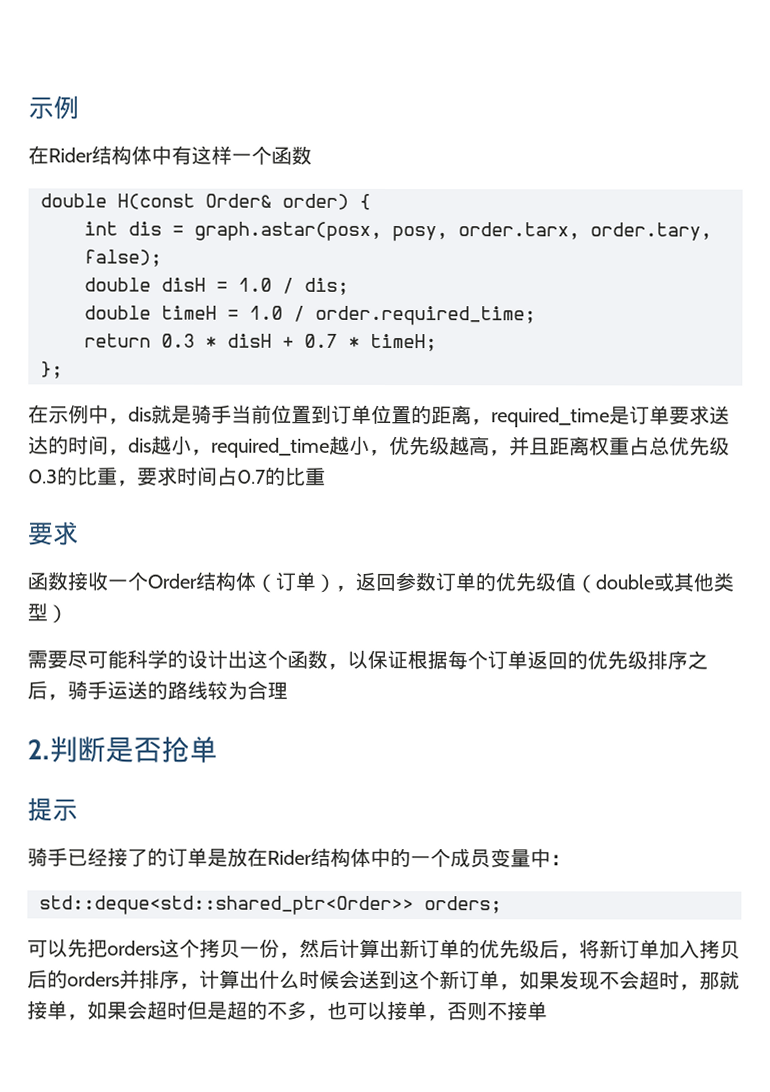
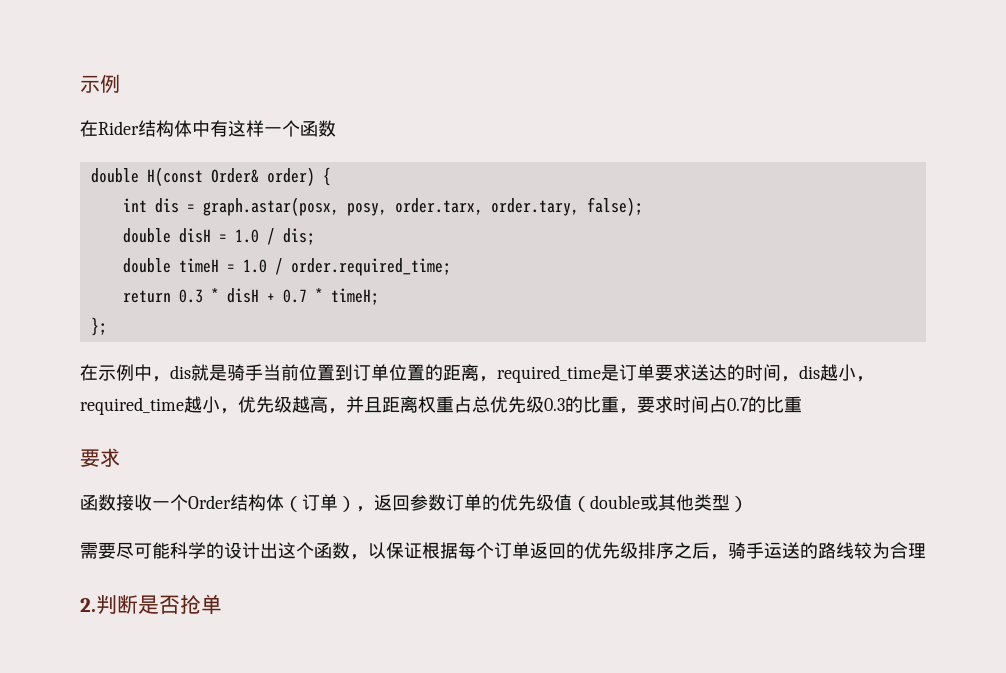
- 提示
- 骑手已经接了的订单是放在Rider结构体中的一个成员变量中：
- std::deque<std::shared_ptr<Order>> orders;
- 可以先把orders这个拷贝一份，然后计算出新订单的优先级后，将新订单加入拷贝后的orders并排序，计算出什么时候会送到这个新订单，如果发现不会超时，那就接单，如果会超时但是超的不多，也可以接单，否则不接单

